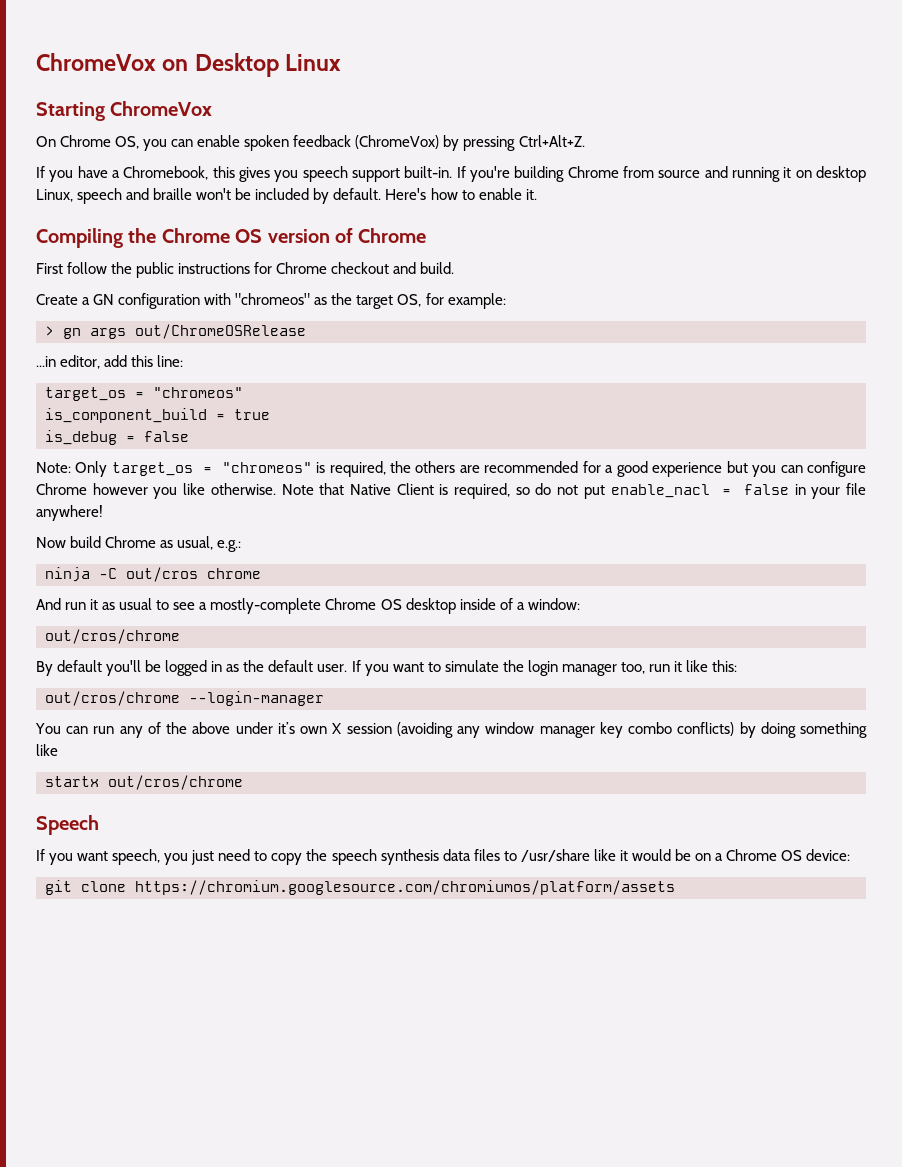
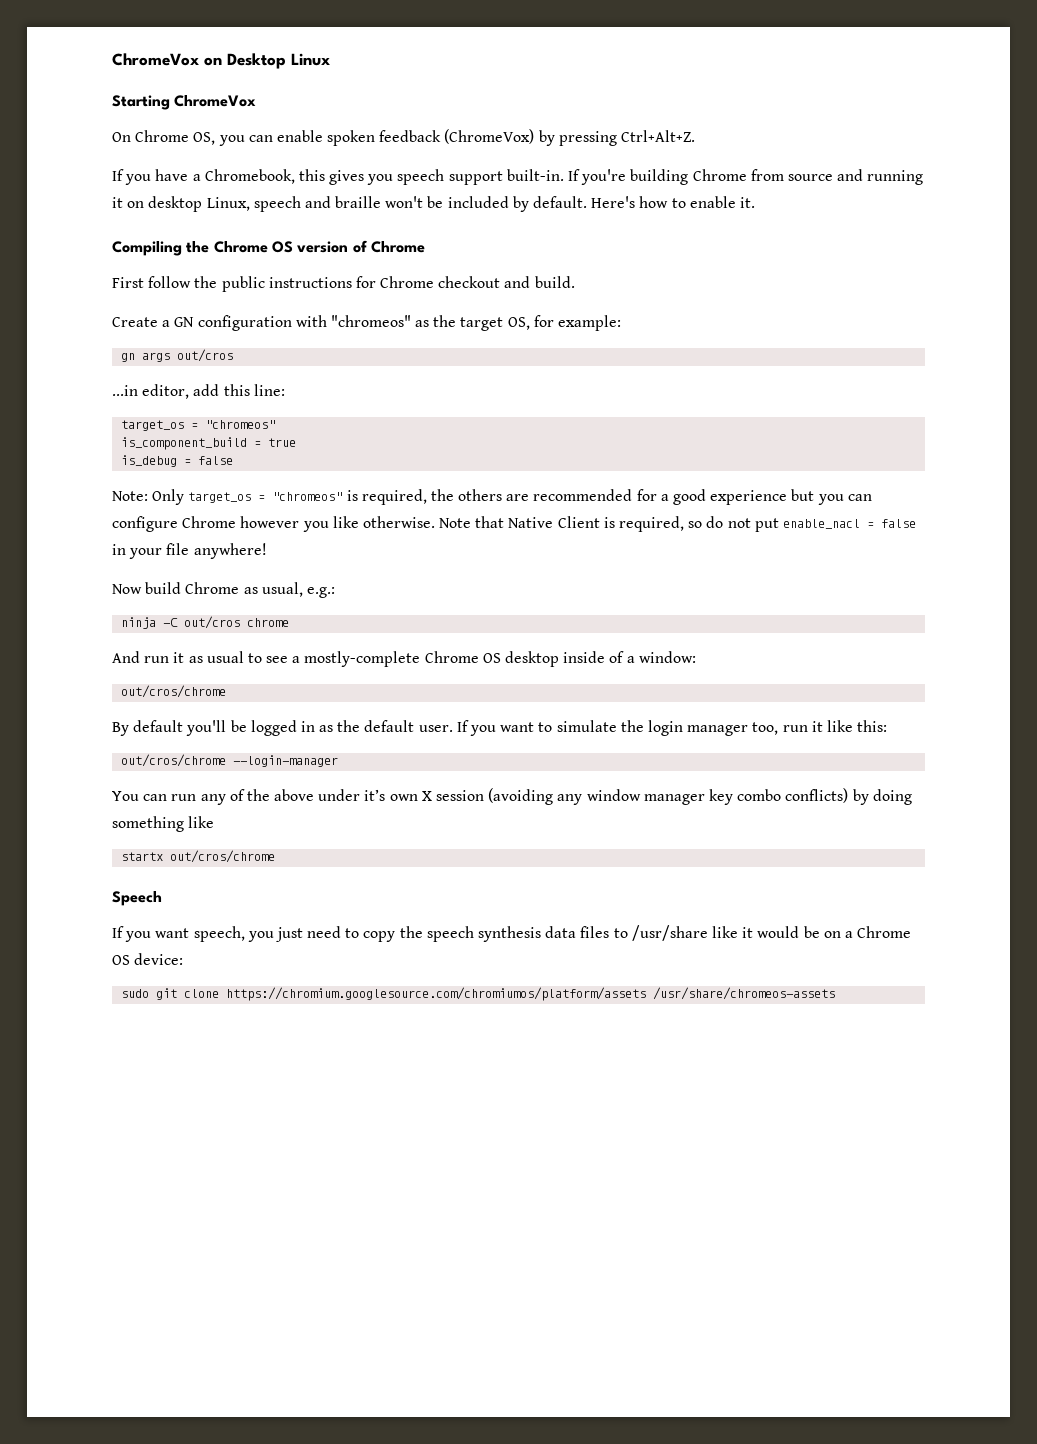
- > gn args out/ChromeOSRelease
+ gn args out/cros
- git clone https://chromium.googlesource.com/chromiumos/platform/assets
+ sudo git clone https://chromium.googlesource.com/chromiumos/platform/assets /usr/share/chromeos-assets

